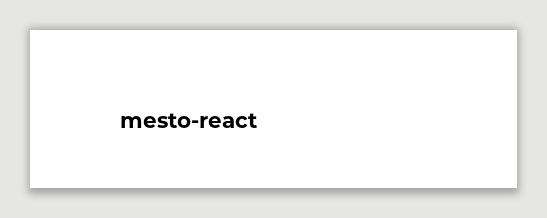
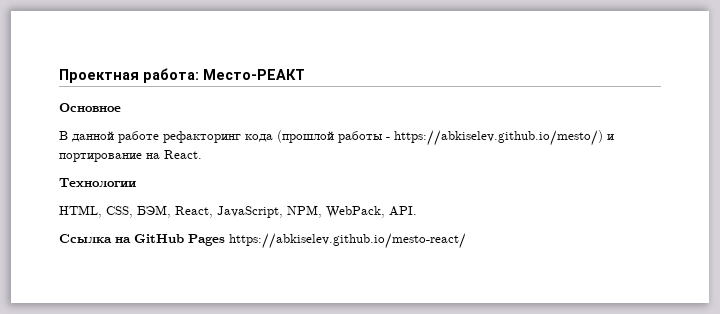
- mesto-react
+ Проектная работа: Место-РЕАКТ
+ Основное
+ В данной работе рефакторинг кода (прошлой работы - https://abkiselev.github.io/mesto/) и портирование на React.
+ Технологии
+ HTML, CSS, БЭМ, React, JavaScript, NPM, WebPack, API.
+ Ссылка на GitHub Pages https://abkiselev.github.io/mesto-react/

